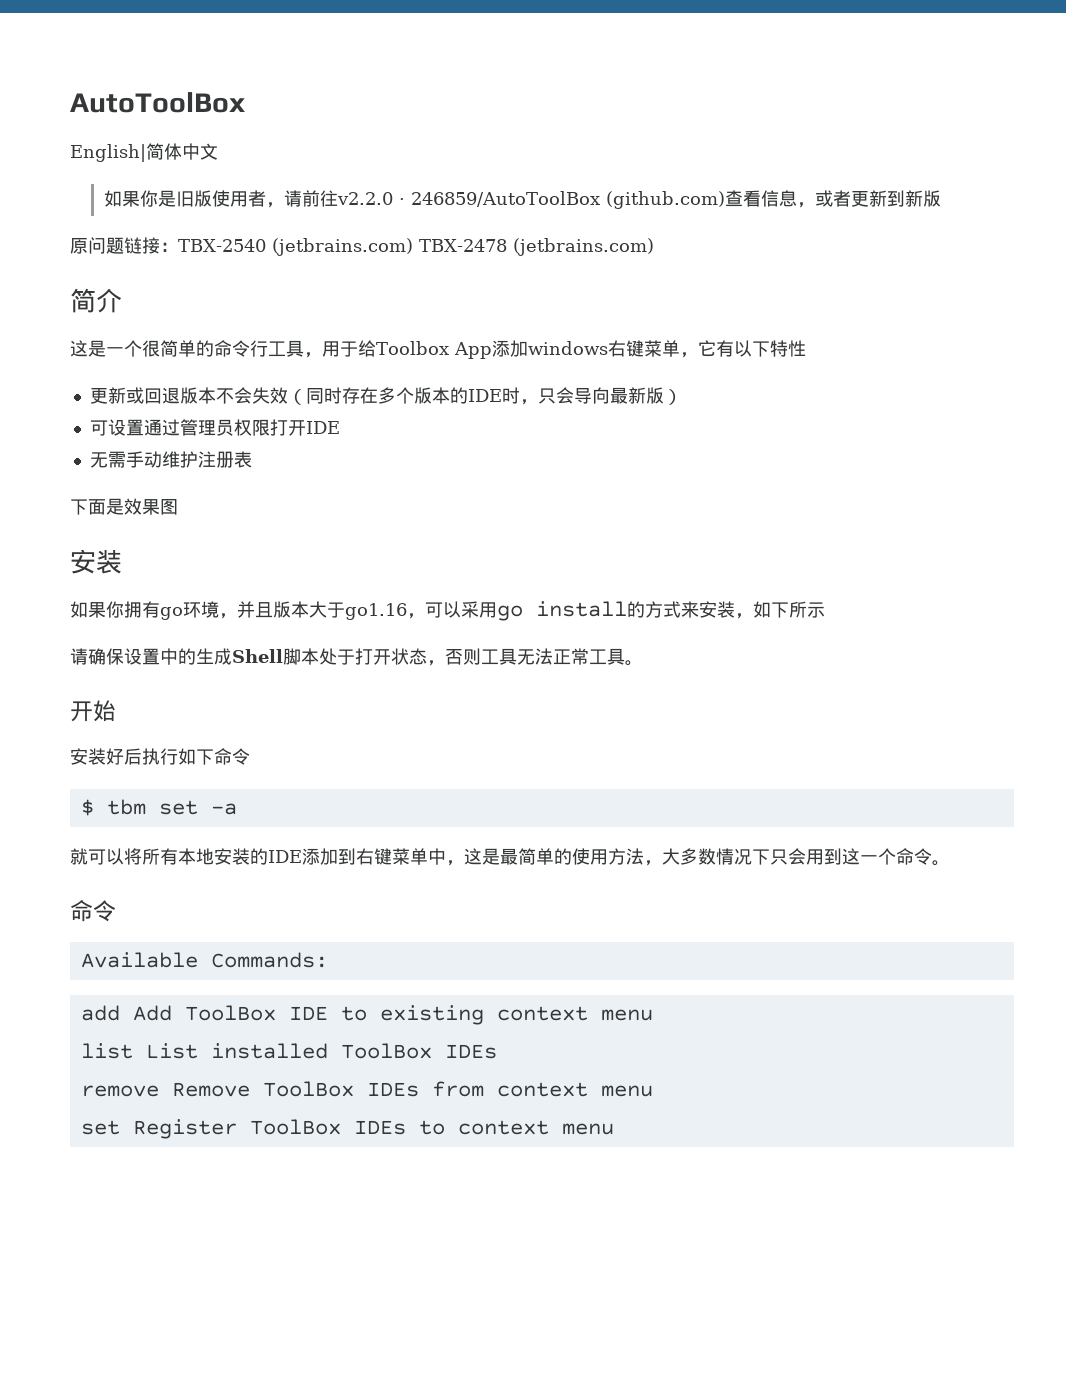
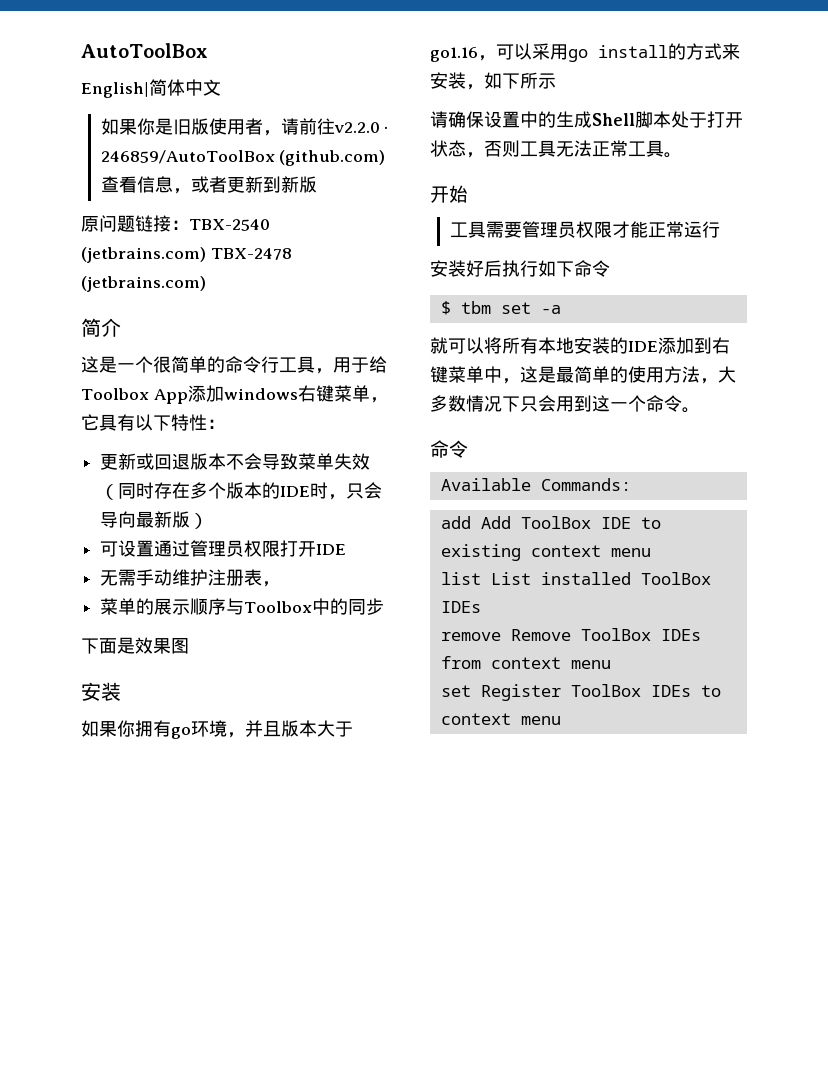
- 这是一个很简单的命令行工具，用于给Toolbox App添加windows右键菜单，它有以下特性
+ 这是一个很简单的命令行工具，用于给Toolbox App添加windows右键菜单，它具有以下特性：
- 更新或回退版本不会失效（同时存在多个版本的IDE时，只会导向最新版）
+ 更新或回退版本不会导致菜单失效（同时存在多个版本的IDE时，只会导向最新版）
- 无需手动维护注册表
+ 无需手动维护注册表，
+ 菜单的展示顺序与Toolbox中的同步
+ 工具需要管理员权限才能正常运行

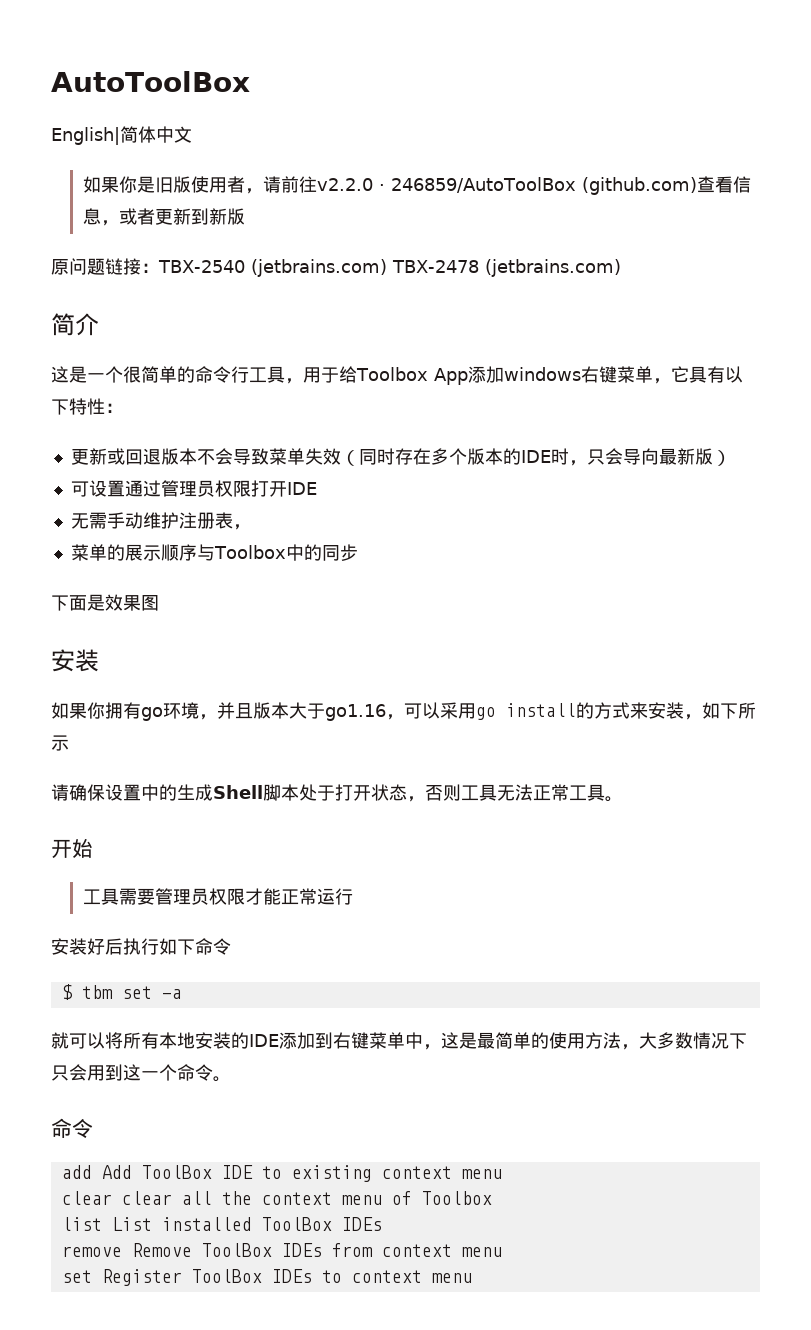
- Available Commands:
+ clear clear all the context menu of Toolbox

